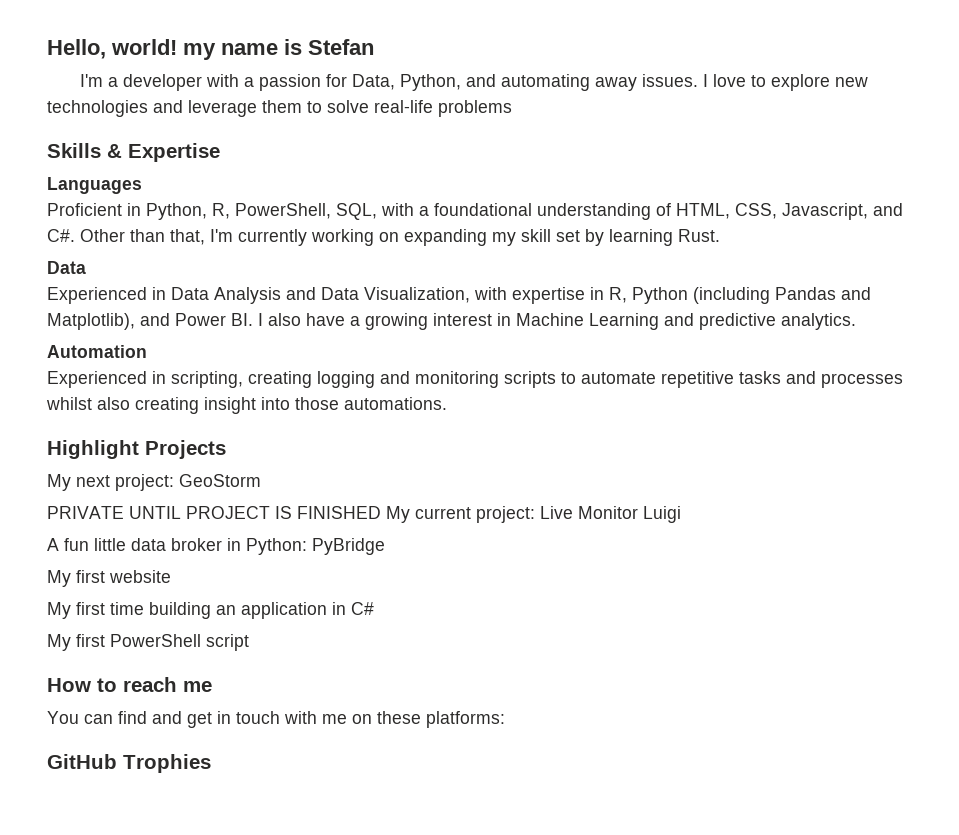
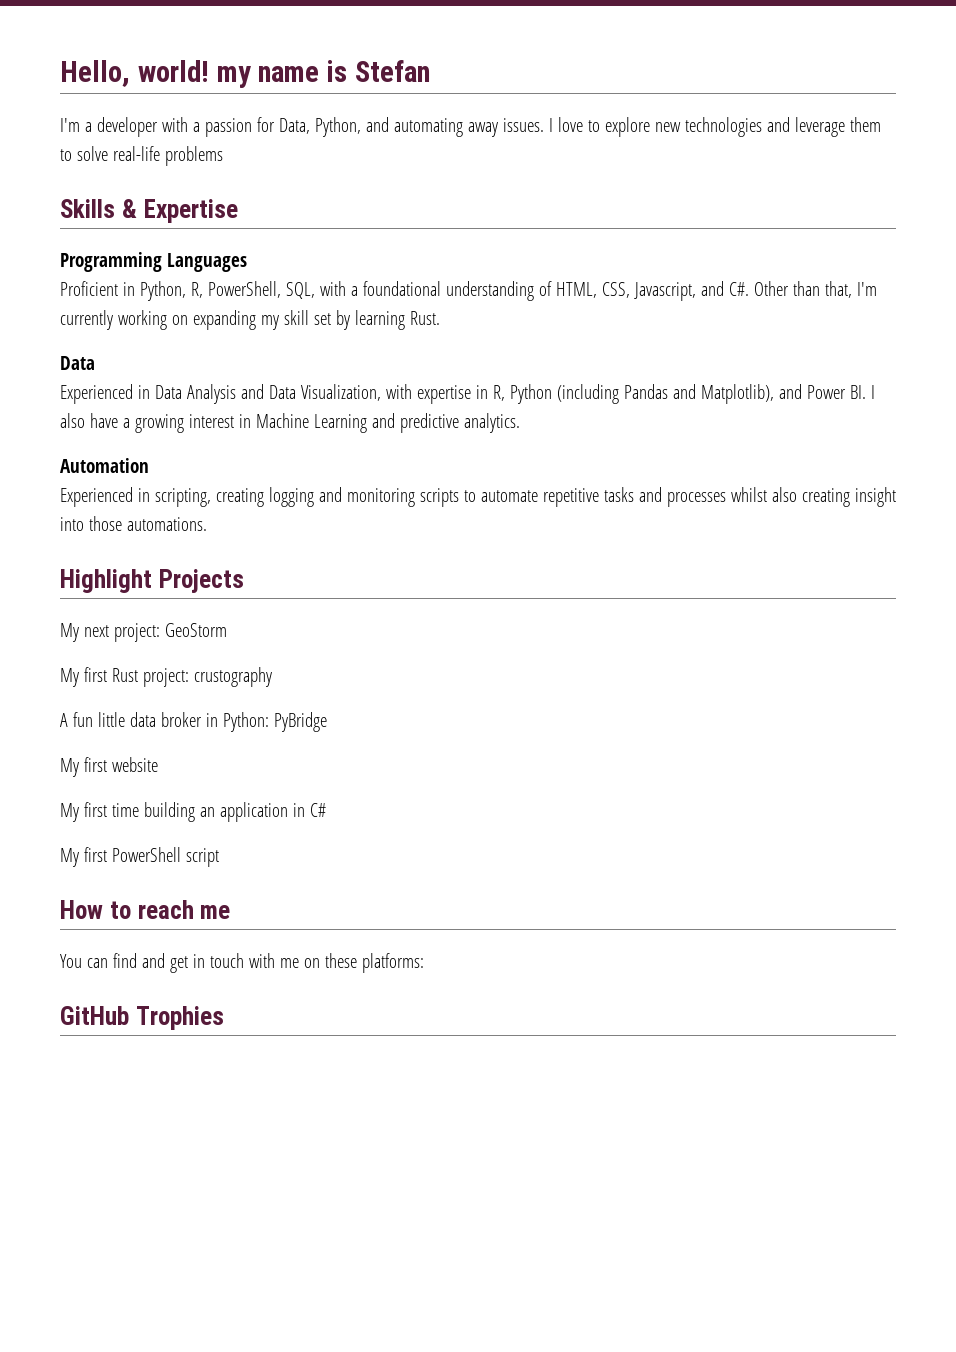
- Languages
+ Programming Languages
- PRIVATE UNTIL PROJECT IS FINISHED My current project: Live Monitor Luigi
+ My first Rust project: crustography

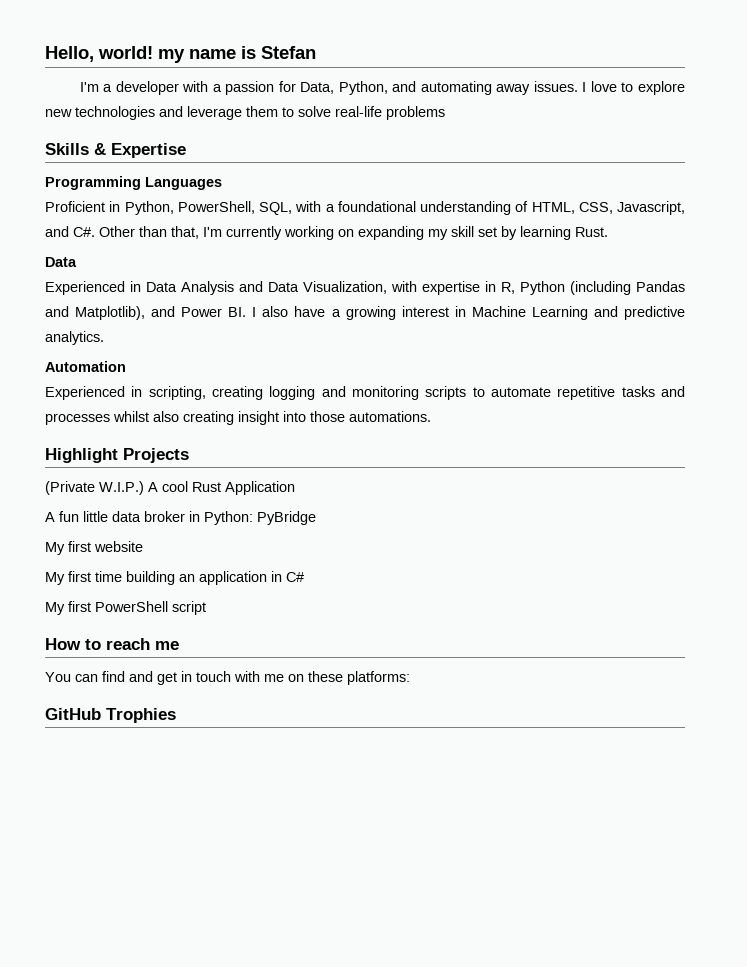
- Proficient in Python, R, PowerShell, SQL, with a foundational understanding of HTML, CSS, Javascript, and C#. Other than that, I'm currently working on expanding my skill set by learning Rust.
+ Proficient in Python, PowerShell, SQL, with a foundational understanding of HTML, CSS, Javascript, and C#. Other than that, I'm currently working on expanding my skill set by learning Rust.
- My next project: GeoStorm
- My first Rust project: crustography
+ (Private W.I.P.) A cool Rust Application

